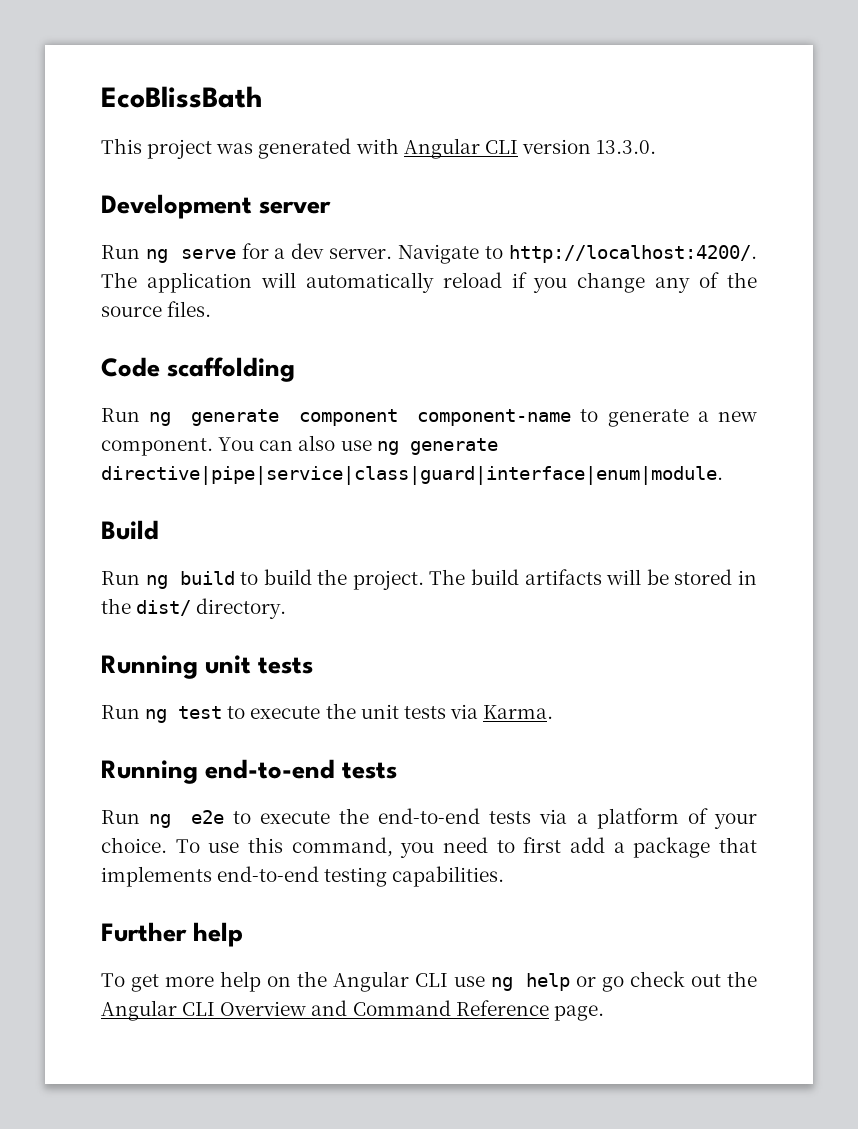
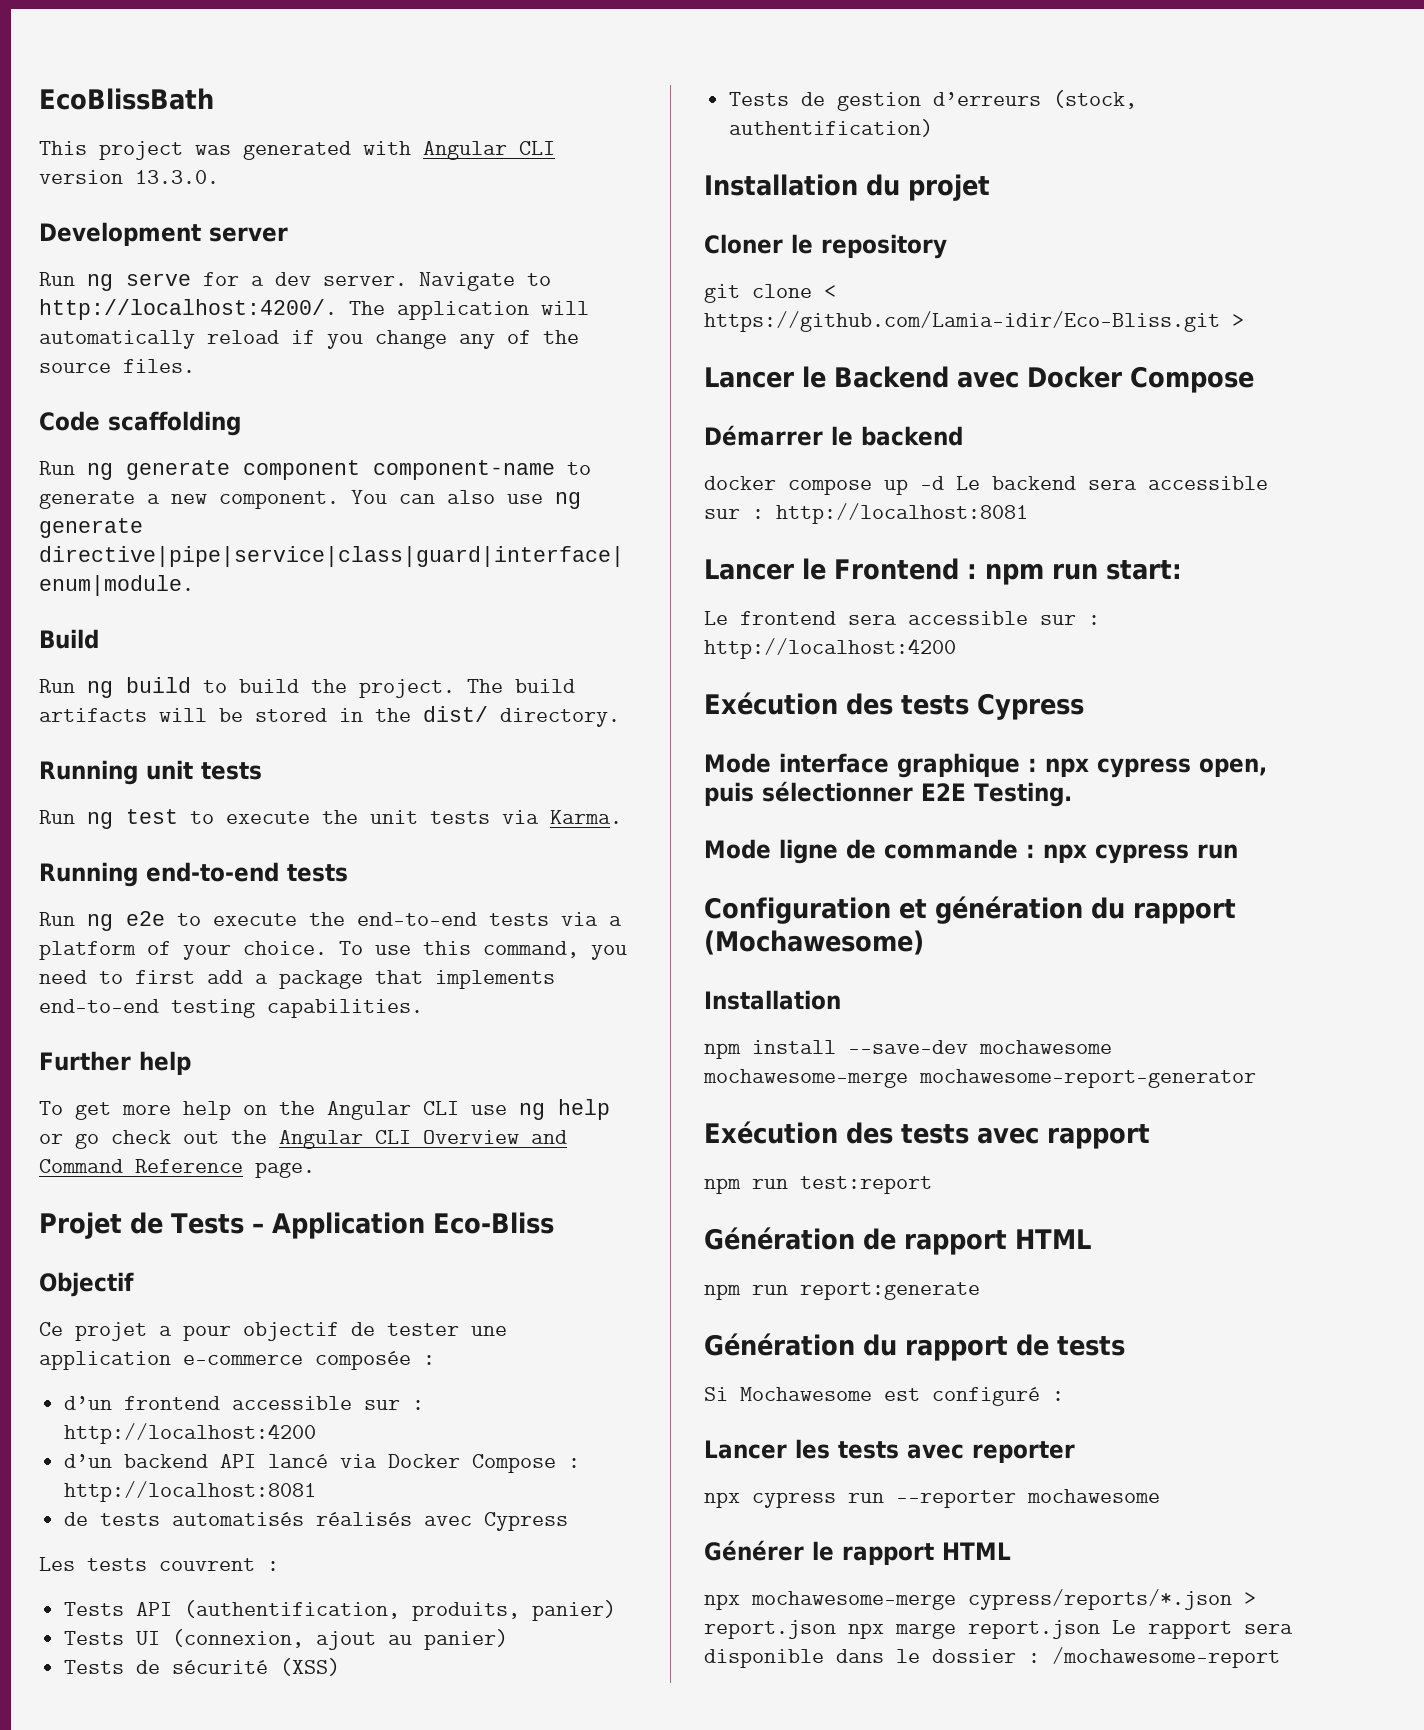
+ Projet de Tests – Application Eco-Bliss
+ Objectif
+ Ce projet a pour objectif de tester une application e-commerce composée :
+ d’un frontend accessible sur : http://localhost:4200
+ d’un backend API lancé via Docker Compose : http://localhost:8081
+ de tests automatisés réalisés avec Cypress
+ Les tests couvrent :
+ Tests API (authentification, produits, panier)
+ Tests UI (connexion, ajout au panier)
+ Tests de sécurité (XSS)
+ Tests de gestion d’erreurs (stock, authentification)
+ Installation du projet
+ Cloner le repository
+ git clone < https://github.com/Lamia-idir/Eco-Bliss.git >
+ Lancer le Backend avec Docker Compose
+ Démarrer le backend
+ docker compose up -d Le backend sera accessible sur : http://localhost:8081
+ Lancer le Frontend : npm run start:
+ Le frontend sera accessible sur : http://localhost:4200
+ Exécution des tests Cypress
+ Mode interface graphique : npx cypress open, puis sélectionner E2E Testing.
+ Mode ligne de commande : npx cypress run
+ Configuration et génération du rapport (Mochawesome)
+ Installation
+ npm install --save-dev mochawesome mochawesome-merge mochawesome-report-generator
+ Exécution des tests avec rapport
+ npm run test:report
+ Génération de rapport HTML
+ npm run report:generate
+ Génération du rapport de tests
+ Si Mochawesome est configuré :
+ Lancer les tests avec reporter
+ npx cypress run --reporter mochawesome
+ Générer le rapport HTML
+ npx mochawesome-merge cypress/reports/*.json > report.json npx marge report.json Le rapport sera disponible dans le dossier : /mochawesome-report

